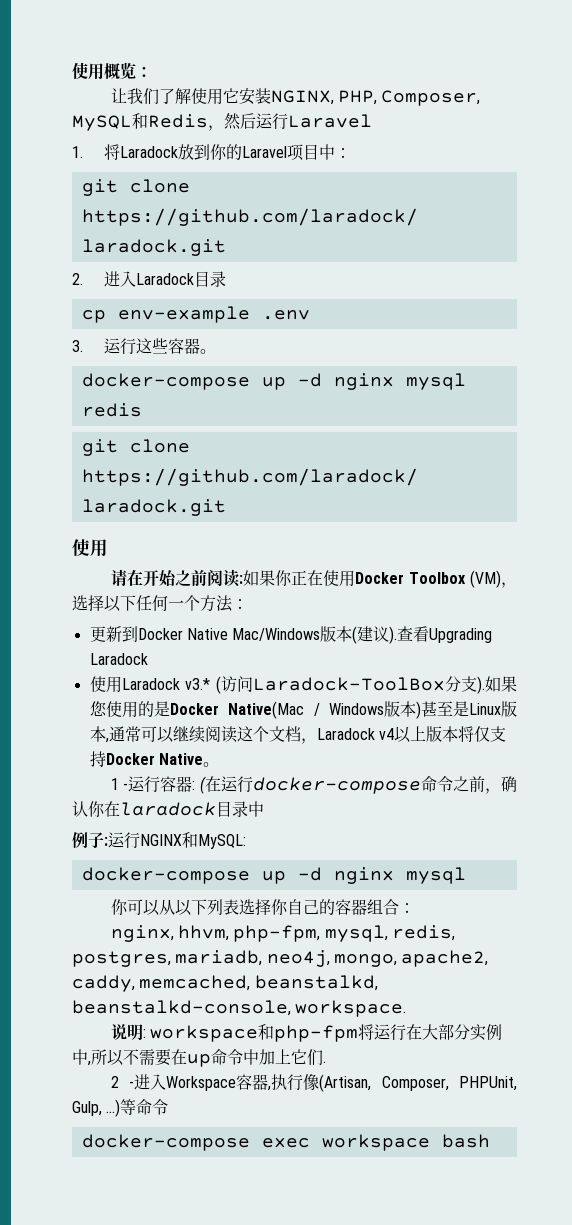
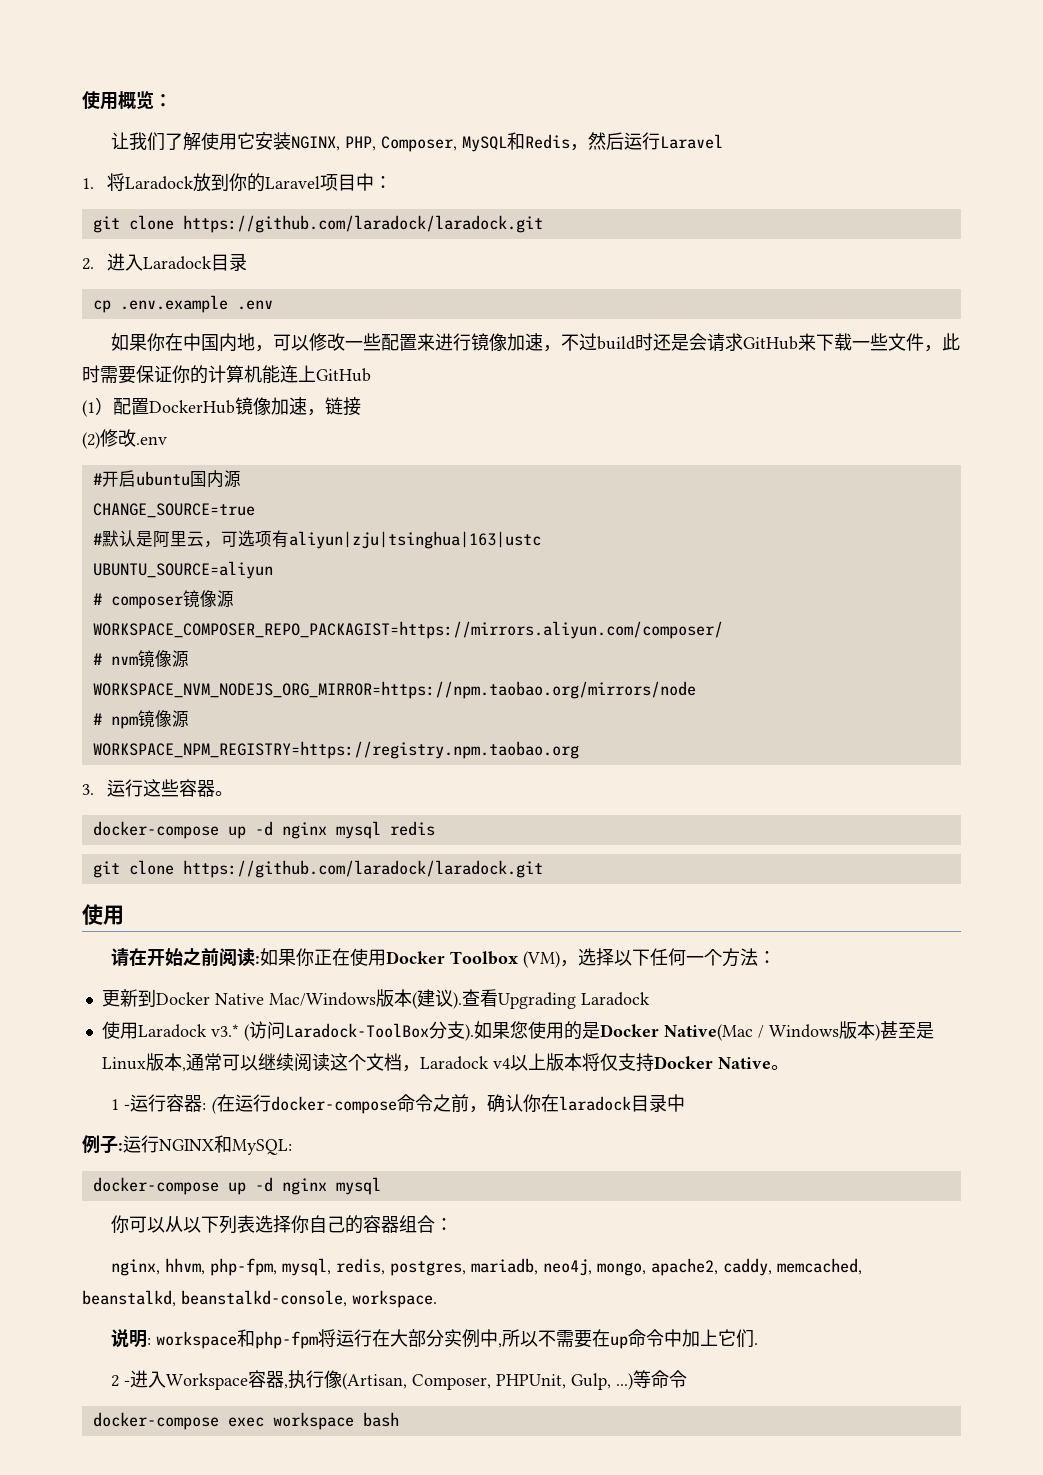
- cp env-example .env
+ cp .env.example .env
+ 如果你在中国内地，可以修改一些配置来进行镜像加速，不过build时还是会请求GitHub来下载一些文件，此时需要保证你的计算机能连上GitHub
+ (1）配置DockerHub镜像加速，链接
+ (2)修改.env
+ #开启ubuntu国内源
+ CHANGE_SOURCE=true
+ #默认是阿里云，可选项有aliyun|zju|tsinghua|163|ustc
+ UBUNTU_SOURCE=aliyun
+ # composer镜像源
+ WORKSPACE_COMPOSER_REPO_PACKAGIST=https://mirrors.aliyun.com/composer/
+ # nvm镜像源
+ WORKSPACE_NVM_NODEJS_ORG_MIRROR=https://npm.taobao.org/mirrors/node
+ # npm镜像源
+ WORKSPACE_NPM_REGISTRY=https://registry.npm.taobao.org

